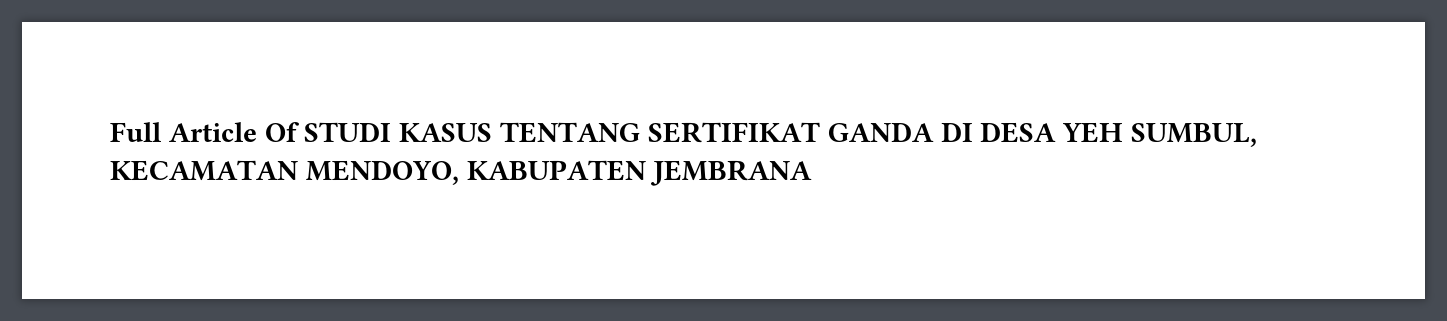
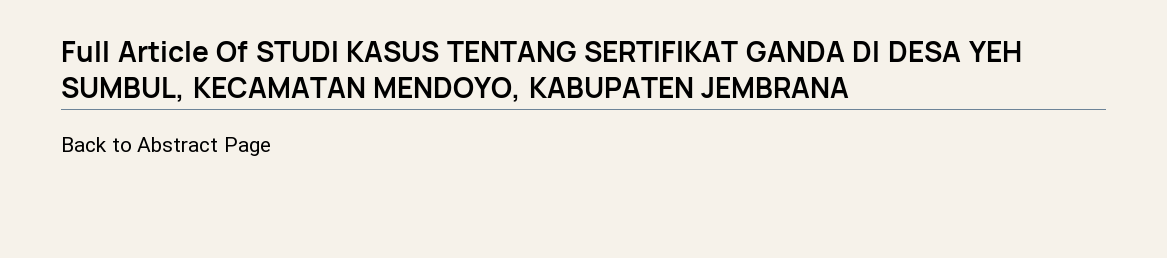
+ Back to Abstract Page

